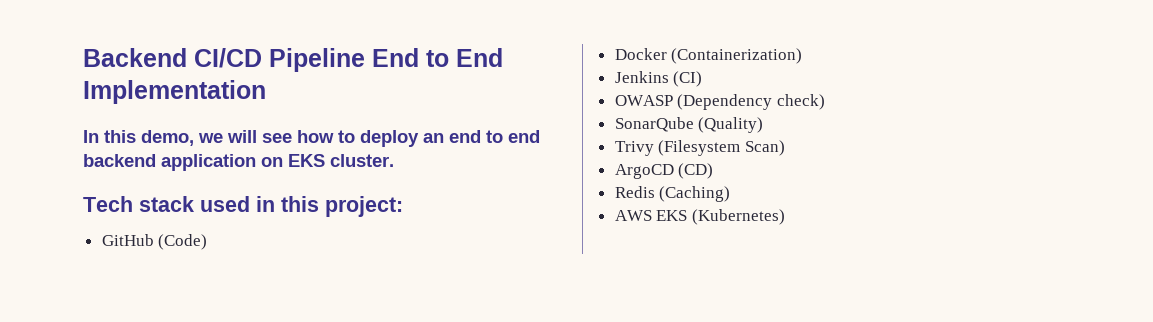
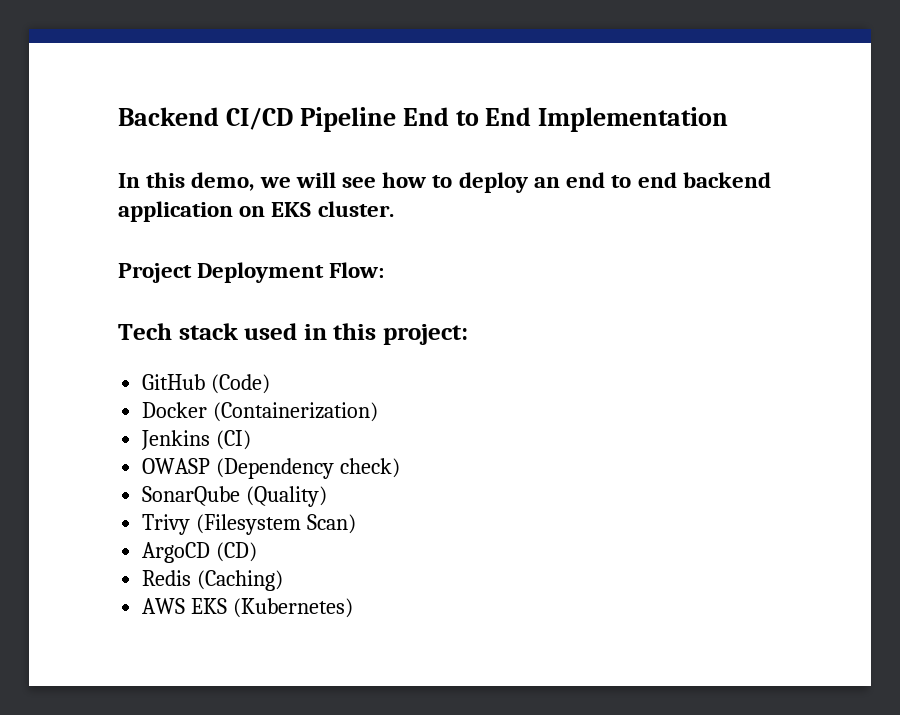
+ Project Deployment Flow:

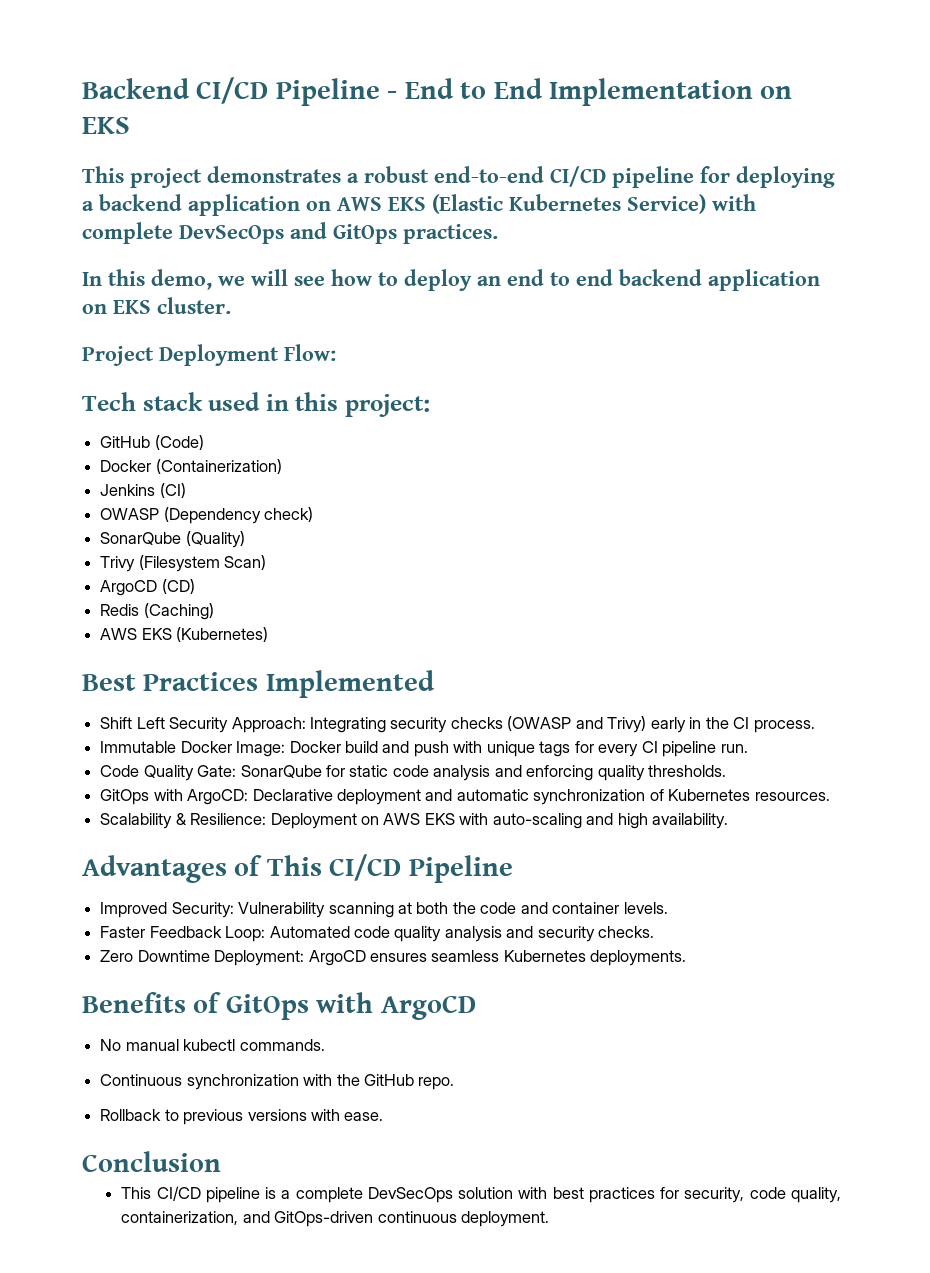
- Backend CI/CD Pipeline End to End Implementation
+ Backend CI/CD Pipeline - End to End Implementation on EKS
+ This project demonstrates a robust end-to-end CI/CD pipeline for deploying a backend application on AWS EKS (Elastic Kubernetes Service) with complete DevSecOps and GitOps practices.
+ Best Practices Implemented
+ Shift Left Security Approach: Integrating security checks (OWASP and Trivy) early in the CI process.
+ Immutable Docker Image: Docker build and push with unique tags for every CI pipeline run.
+ Code Quality Gate: SonarQube for static code analysis and enforcing quality thresholds.
+ GitOps with ArgoCD: Declarative deployment and automatic synchronization of Kubernetes resources.
+ Scalability & Resilience: Deployment on AWS EKS with auto-scaling and high availability.
+ Advantages of This CI/CD Pipeline
+ Improved Security: Vulnerability scanning at both the code and container levels.
+ Faster Feedback Loop: Automated code quality analysis and security checks.
+ Zero Downtime Deployment: ArgoCD ensures seamless Kubernetes deployments.
+ Benefits of GitOps with ArgoCD
+ No manual kubectl commands.
+ Continuous synchronization with the GitHub repo.
+ Rollback to previous versions with ease.
+ Conclusion
+ This CI/CD pipeline is a complete DevSecOps solution with best practices for security, code quality, containerization, and GitOps-driven continuous deployment.

